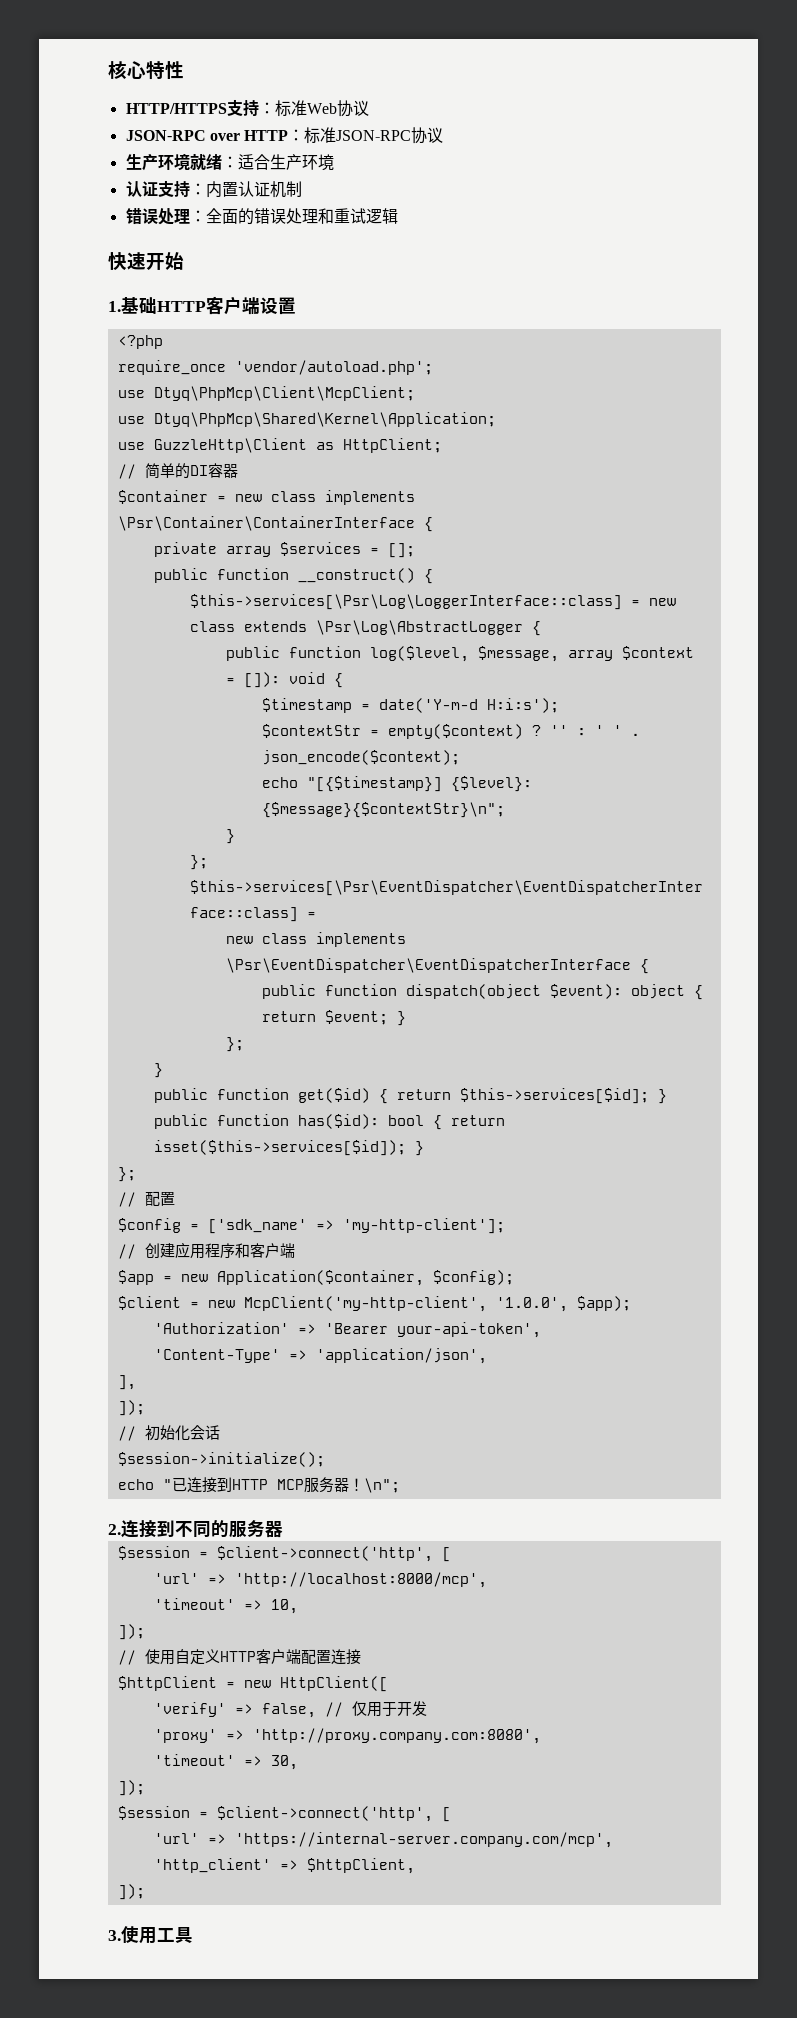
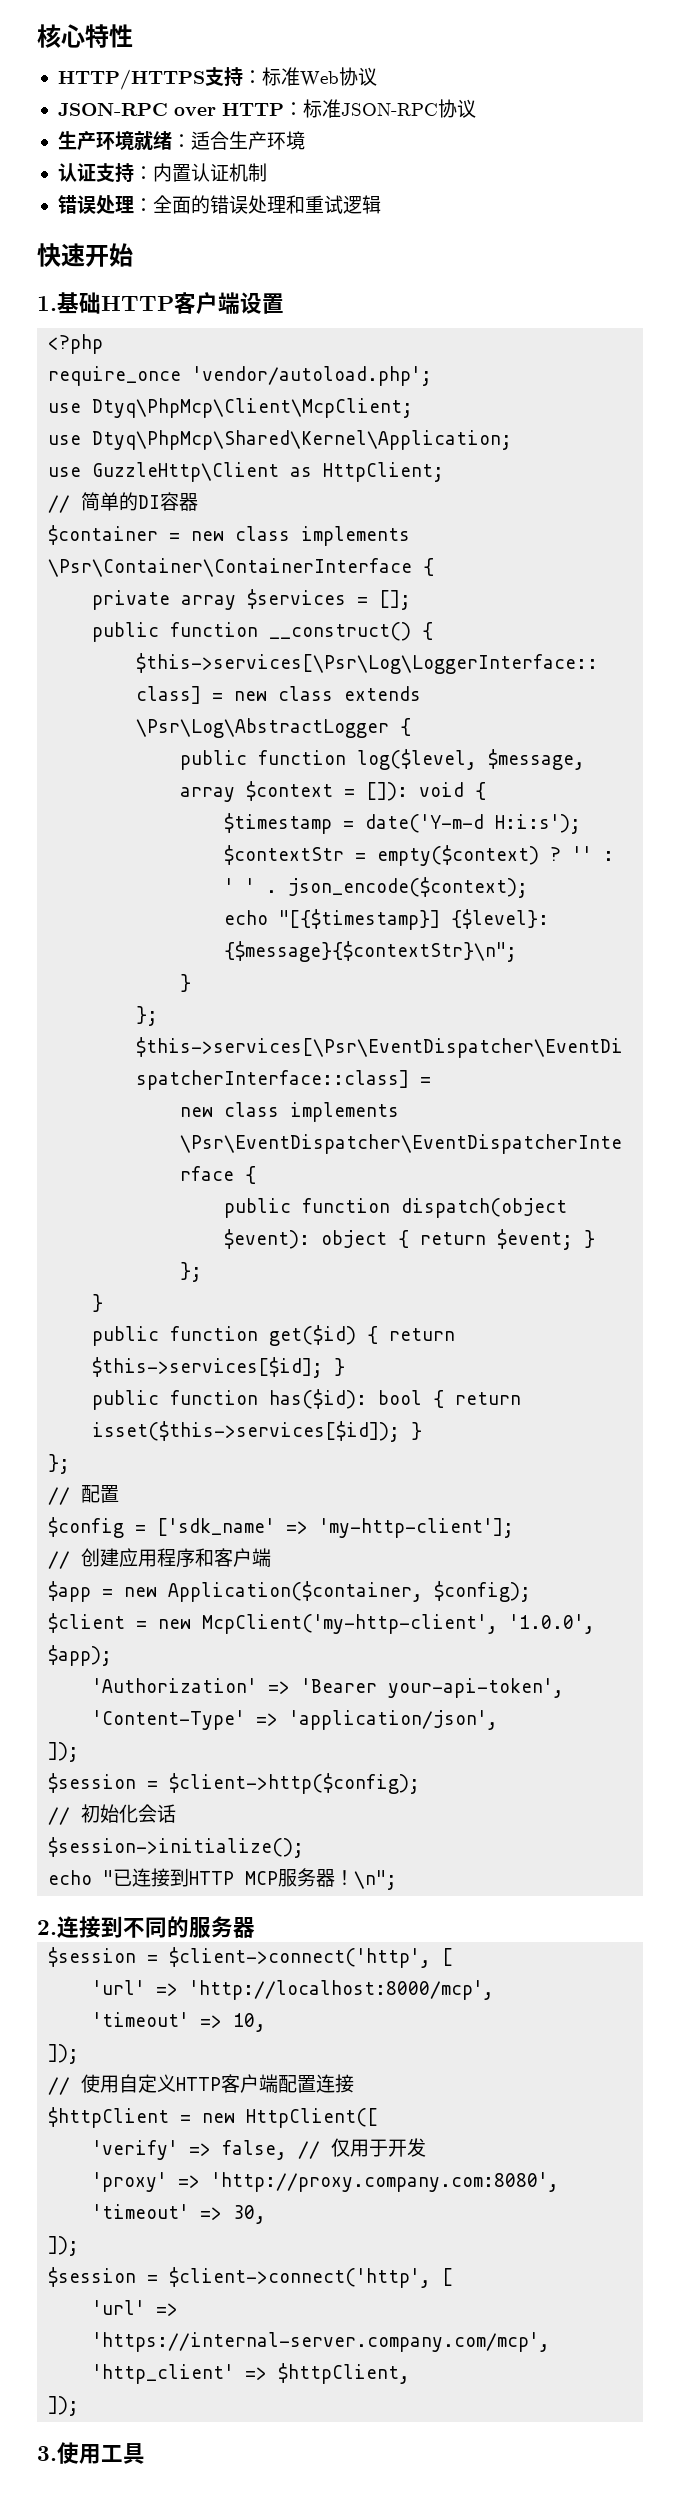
  'Content-Type' => 'application/json',
- ],
  ]);
+ $session = $client->http($config);

